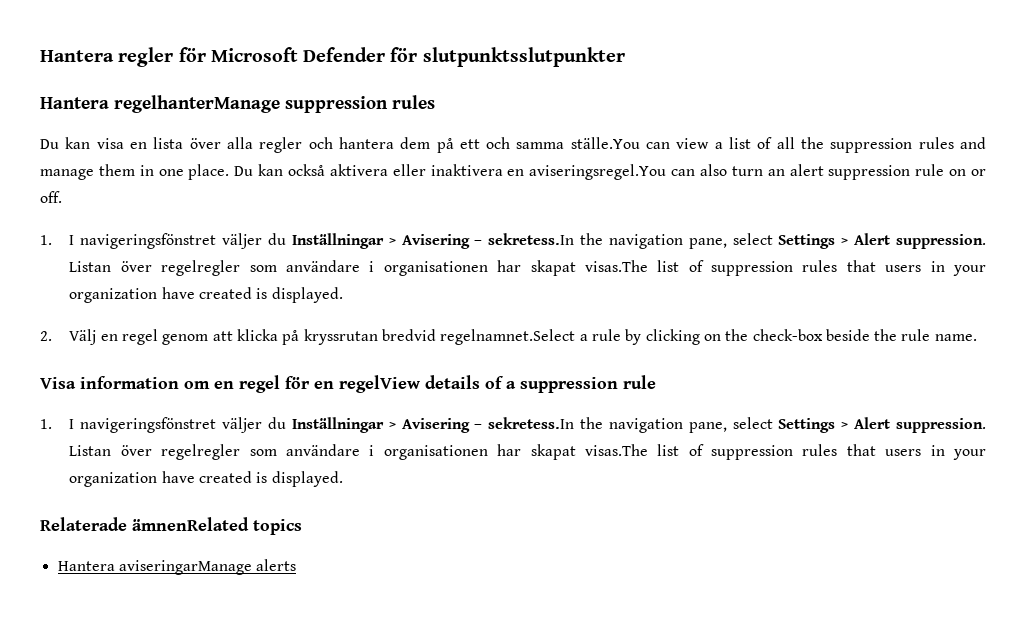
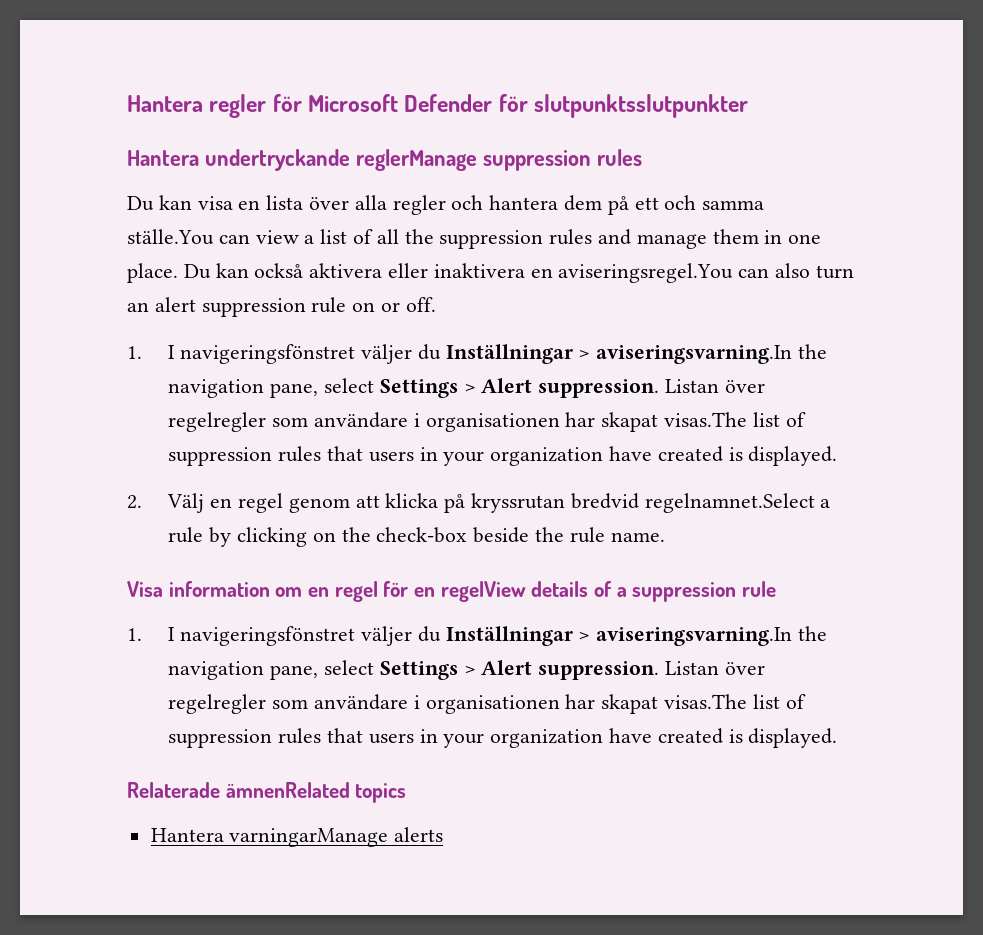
- Hantera regelhanterManage suppression rules
+ Hantera undertryckande reglerManage suppression rules
  Du kan också aktivera eller inaktivera en aviseringsregel.You can also turn an alert suppression rule on or off.
- 1. I navigeringsfönstret väljer du Inställningar > Avisering – sekretess.In the navigation pane, select Settings > Alert suppression.
+ 1. I navigeringsfönstret väljer du Inställningar > aviseringsvarning.In the navigation pane, select Settings > Alert suppression.
  Visa information om en regel för en regelView details of a suppression rule
- 1. I navigeringsfönstret väljer du Inställningar > Avisering – sekretess.In the navigation pane, select Settings > Alert suppression.
+ 1. I navigeringsfönstret väljer du Inställningar > aviseringsvarning.In the navigation pane, select Settings > Alert suppression.
- Hantera aviseringarManage alerts
+ Hantera varningarManage alerts

